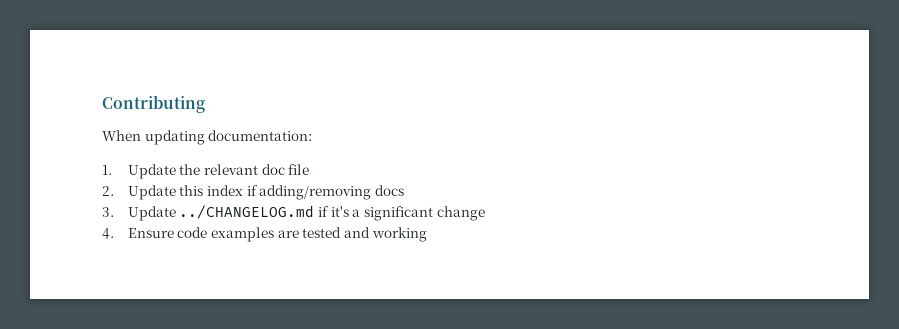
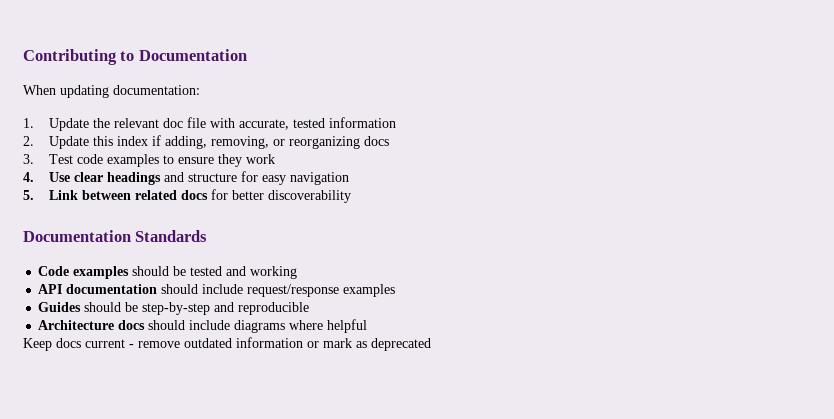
- Contributing
+ Contributing to Documentation
- 1. Update the relevant doc file
+ 1. Update the relevant doc file with accurate, tested information
- 2. Update this index if adding/removing docs
- 3. Update ../CHANGELOG.md if it's a significant change
- 4. Ensure code examples are tested and working
+ 2. Update this index if adding, removing, or reorganizing docs
+ 3. Test code examples to ensure they work
+ 4. Use clear headings and structure for easy navigation
+ 5. Link between related docs for better discoverability
+ Documentation Standards
+ Code examples should be tested and working
+ API documentation should include request/response examples
+ Guides should be step-by-step and reproducible
+ Architecture docs should include diagrams where helpful
+ Keep docs current - remove outdated information or mark as deprecated

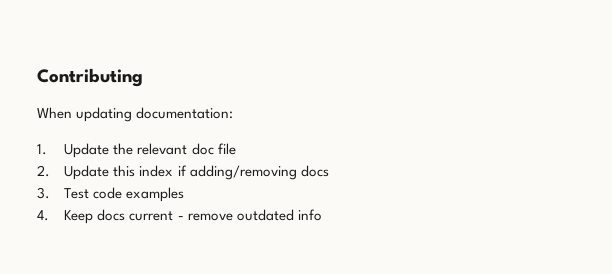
- Contributing to Documentation
+ Contributing
- 1. Update the relevant doc file with accurate, tested information
+ 1. Update the relevant doc file
- 2. Update this index if adding, removing, or reorganizing docs
+ 2. Update this index if adding/removing docs
- 3. Test code examples to ensure they work
- 4. Use clear headings and structure for easy navigation
- 5. Link between related docs for better discoverability
- Documentation Standards
- Code examples should be tested and working
- API documentation should include request/response examples
- Guides should be step-by-step and reproducible
- Architecture docs should include diagrams where helpful
- Keep docs current - remove outdated information or mark as deprecated
+ 3. Test code examples
+ 4. Keep docs current - remove outdated info

